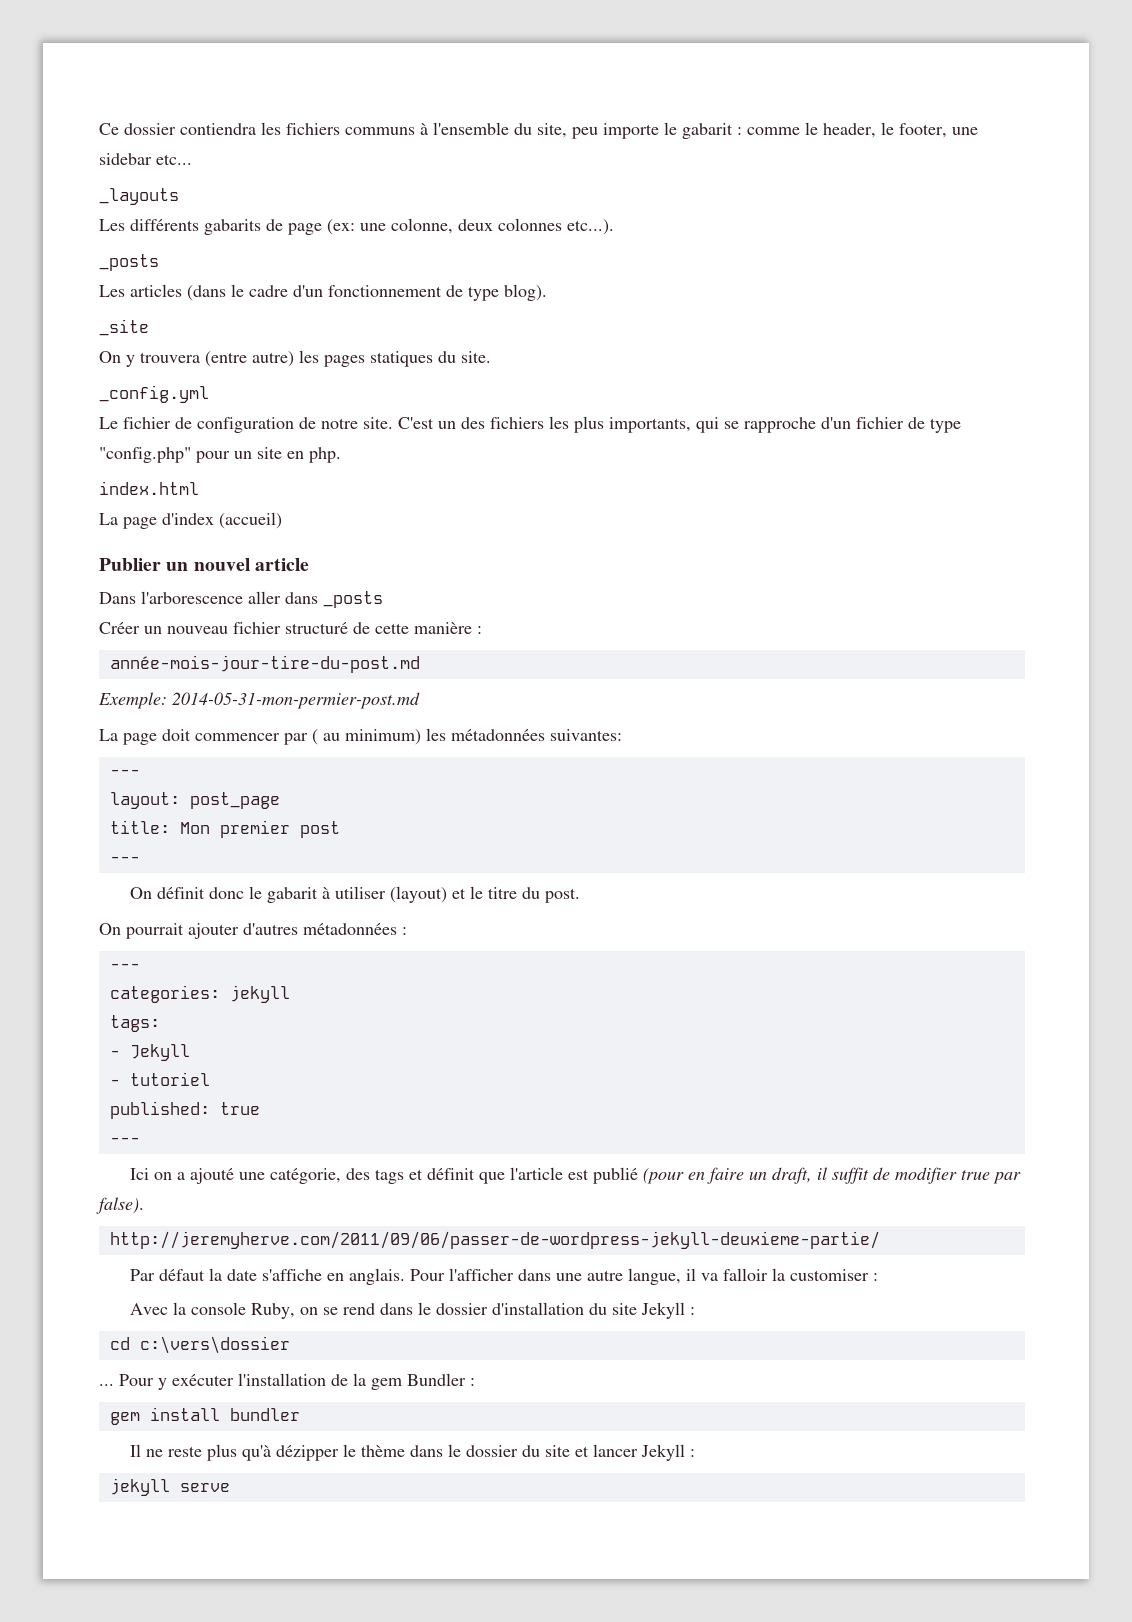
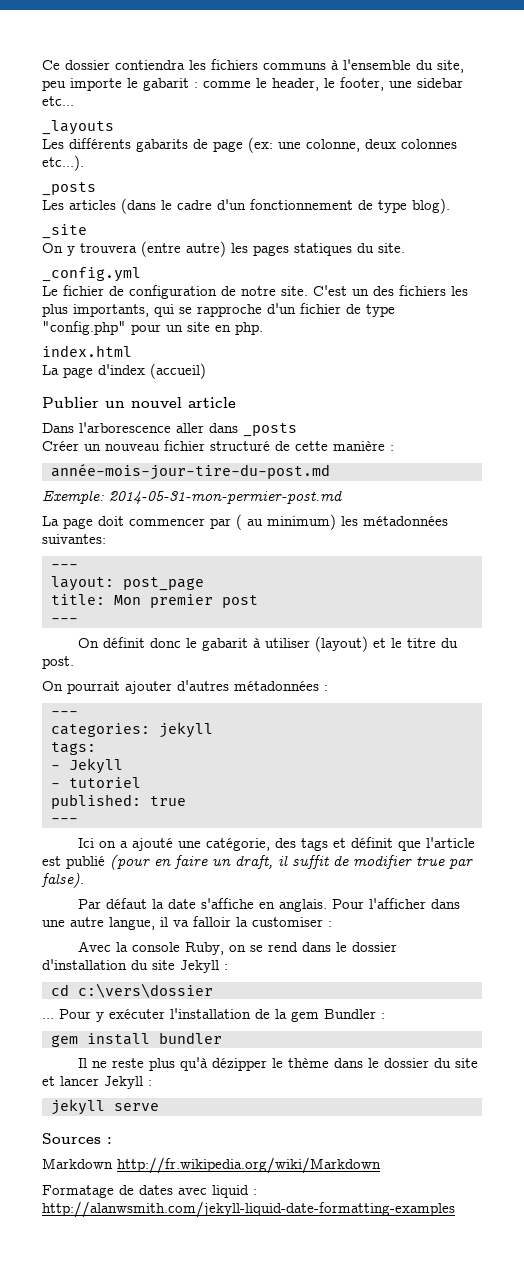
- http://jeremyherve.com/2011/09/06/passer-de-wordpress-jekyll-deuxieme-partie/
+ Sources :
+ Markdown http://fr.wikipedia.org/wiki/Markdown
+ Formatage de dates avec liquid : http://alanwsmith.com/jekyll-liquid-date-formatting-examples

